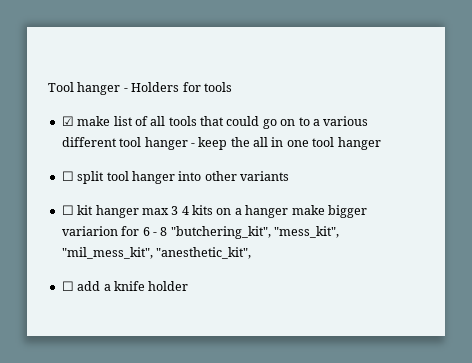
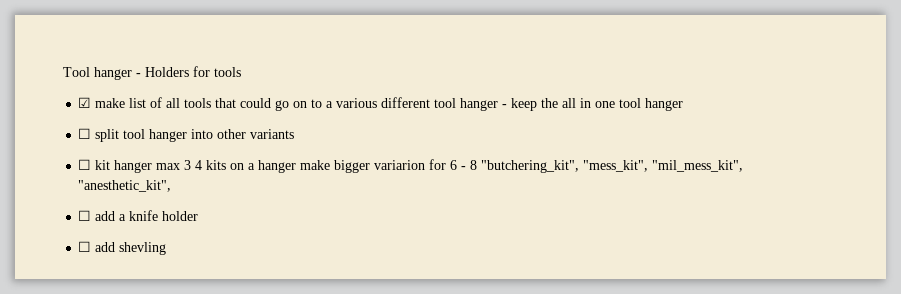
+ ☐ add shevling

